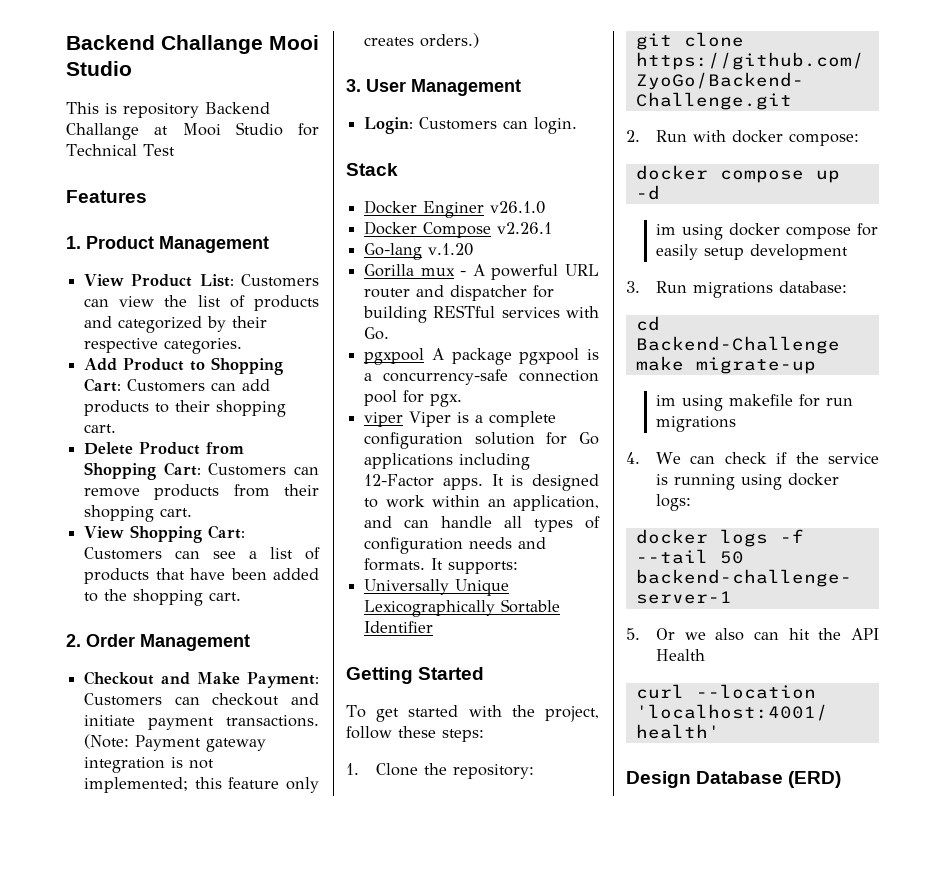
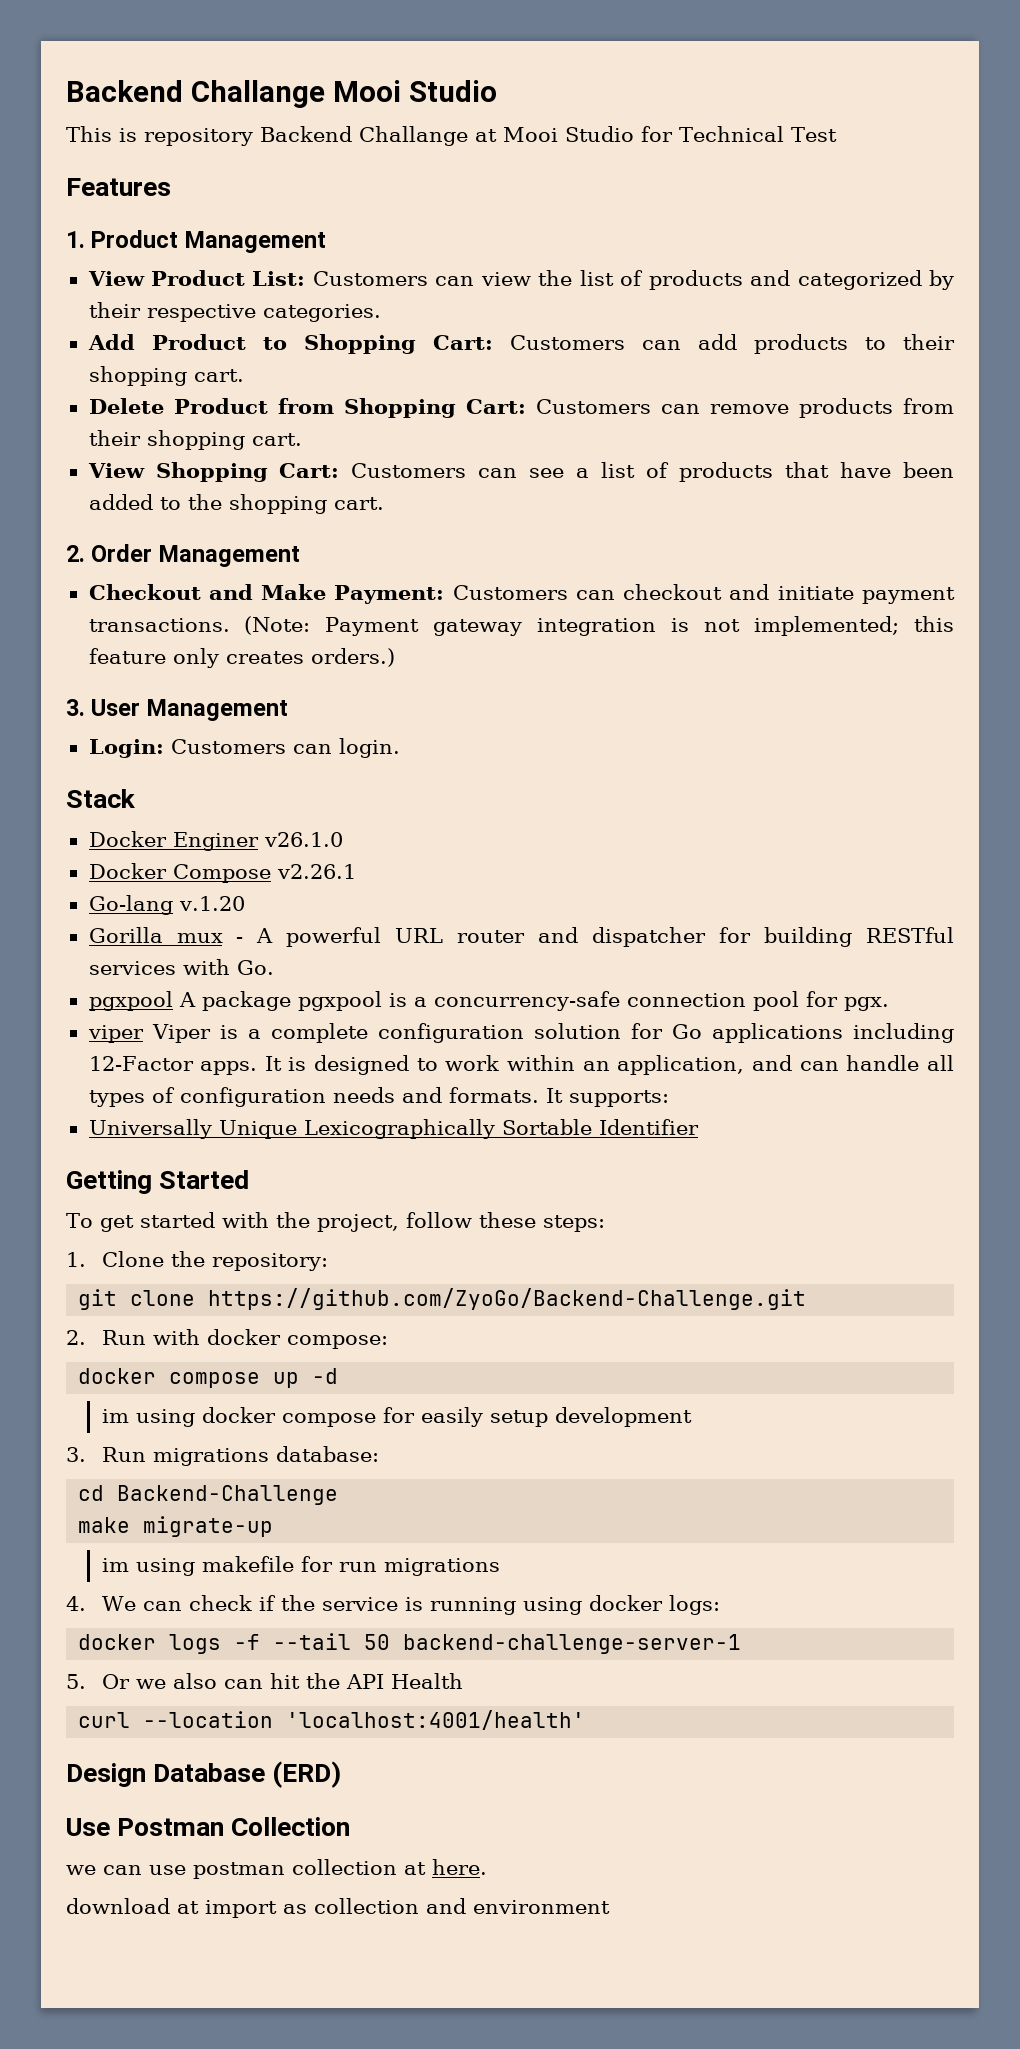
+ Use Postman Collection
+ we can use postman collection at here.
+ download at import as collection and environment

